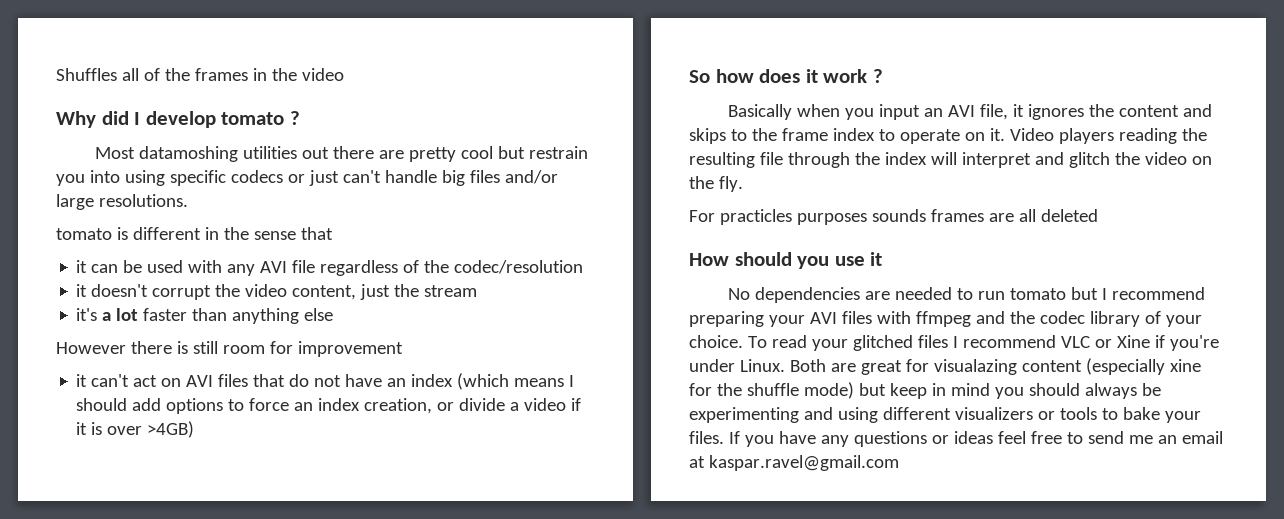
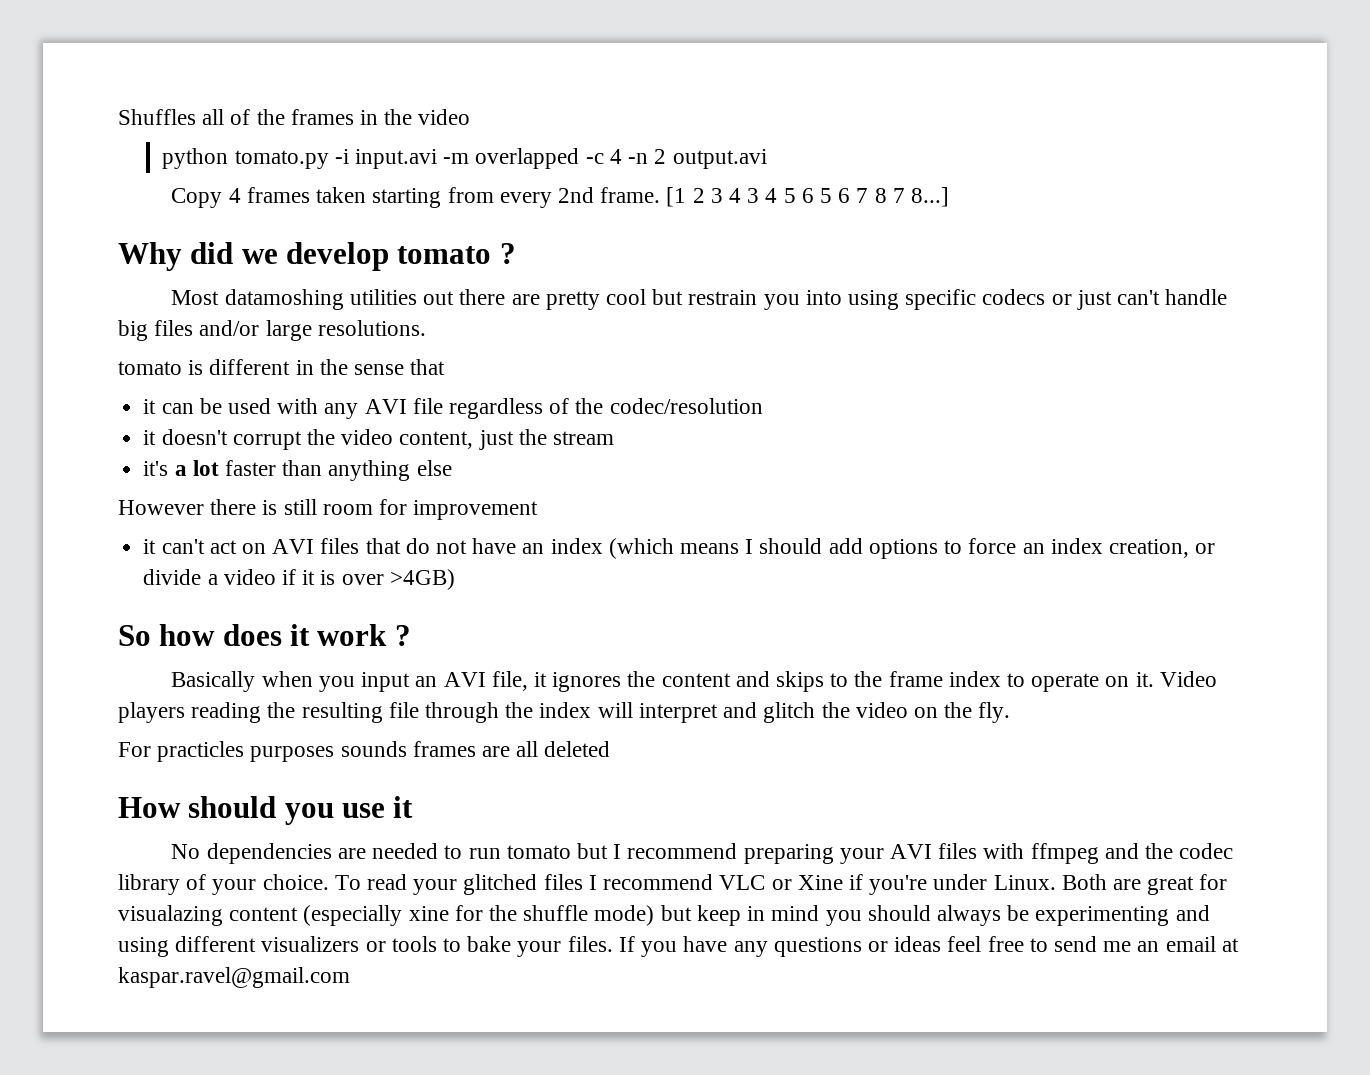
+ python tomato.py -i input.avi -m overlapped -c 4 -n 2 output.avi
+ Copy 4 frames taken starting from every 2nd frame. [1 2 3 4 3 4 5 6 5 6 7 8 7 8...]
- Why did I develop tomato ?
+ Why did we develop tomato ?

